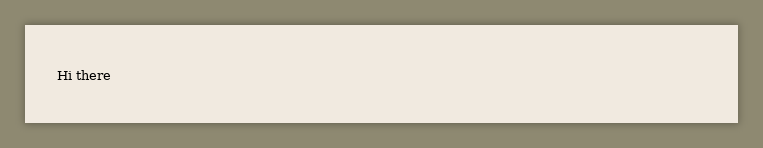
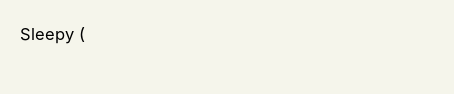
- Hi there
+ Sleepy (

